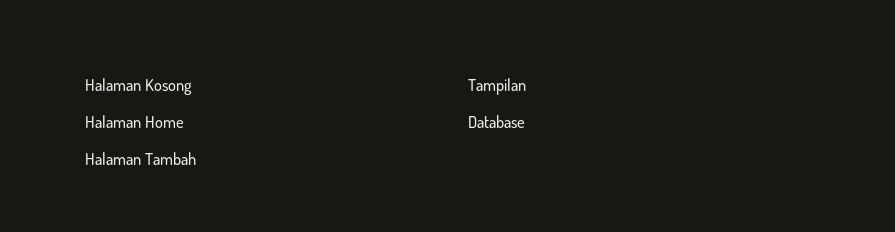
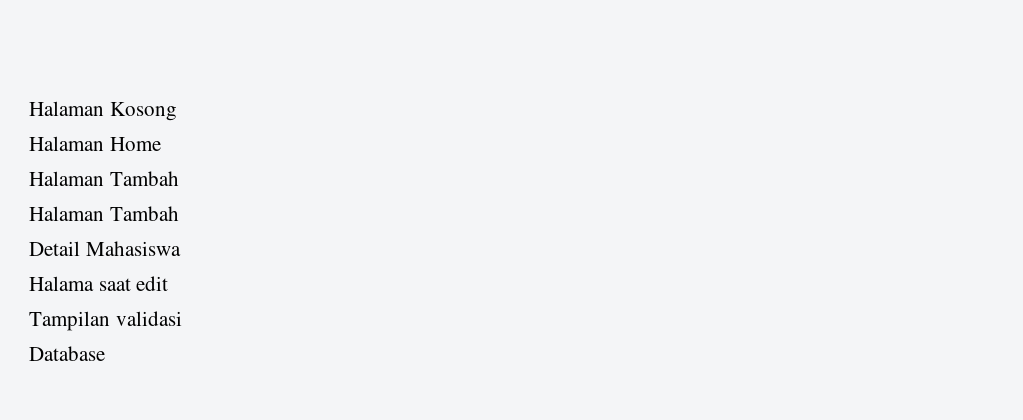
  Halaman Home
  Halaman Tambah
+ Halaman Tambah
+ Detail Mahasiswa
+ Halama saat edit
- Tampilan
+ Tampilan validasi

